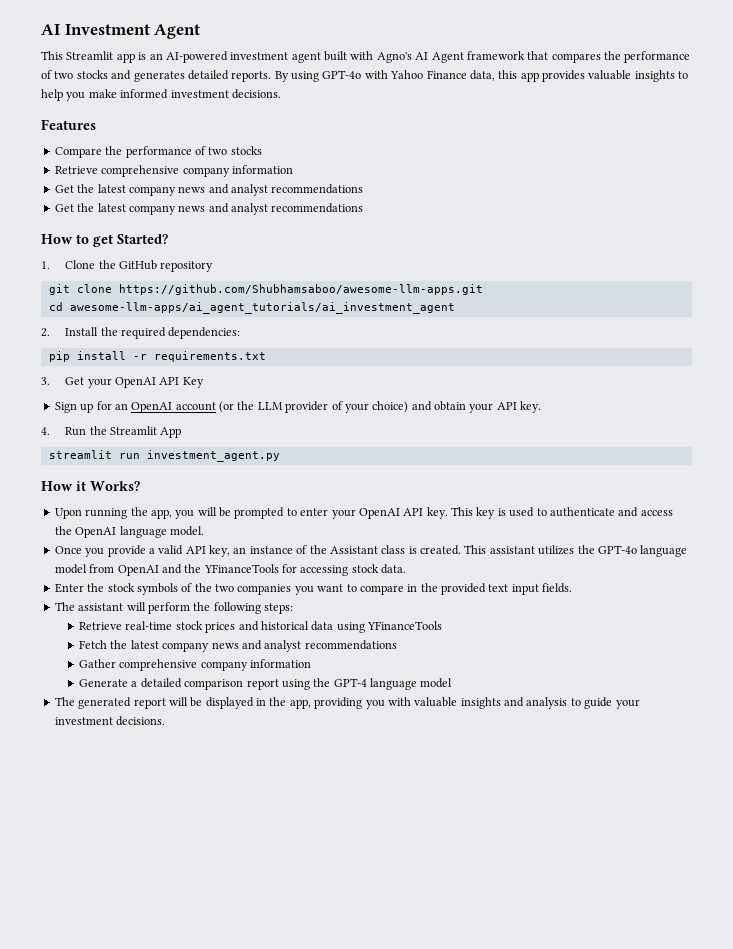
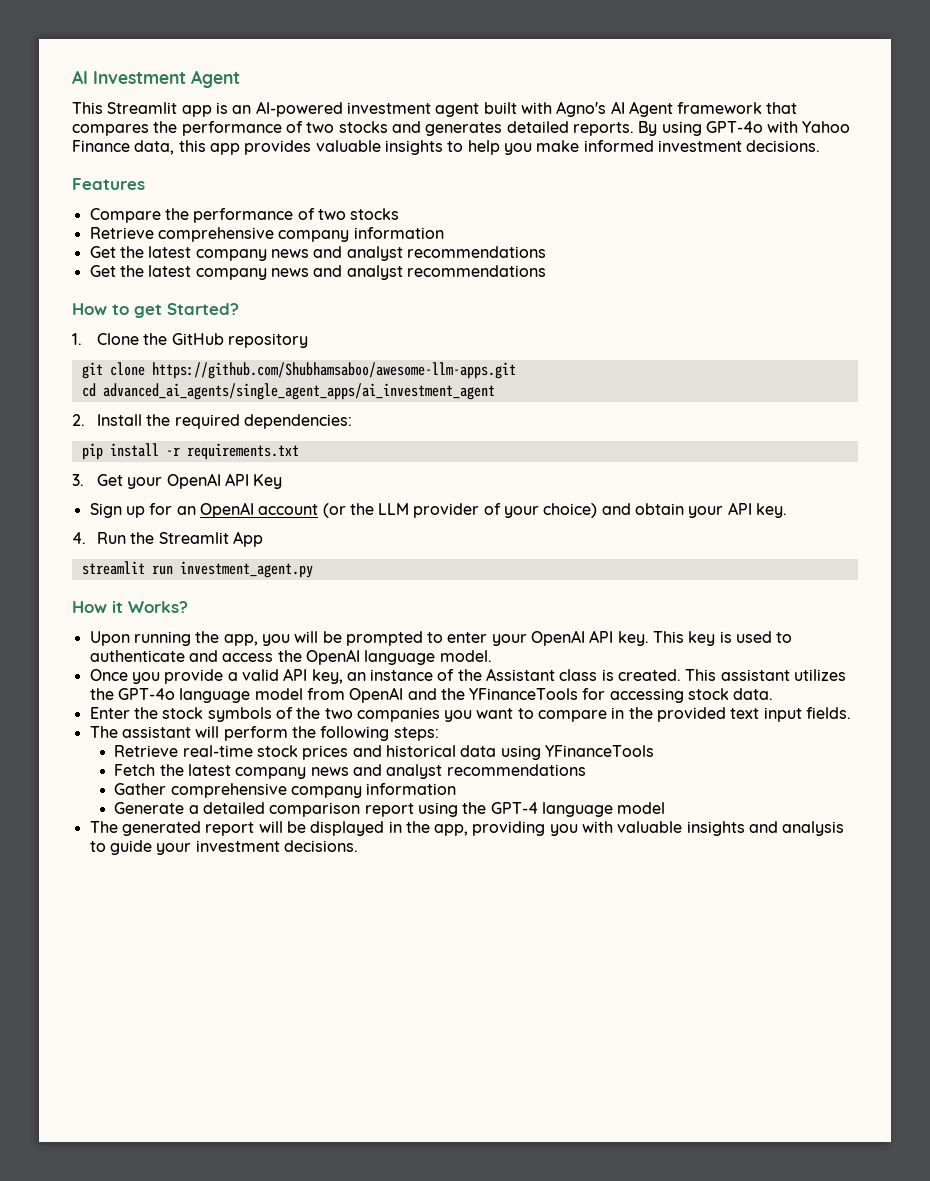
- cd awesome-llm-apps/ai_agent_tutorials/ai_investment_agent
+ cd advanced_ai_agents/single_agent_apps/ai_investment_agent

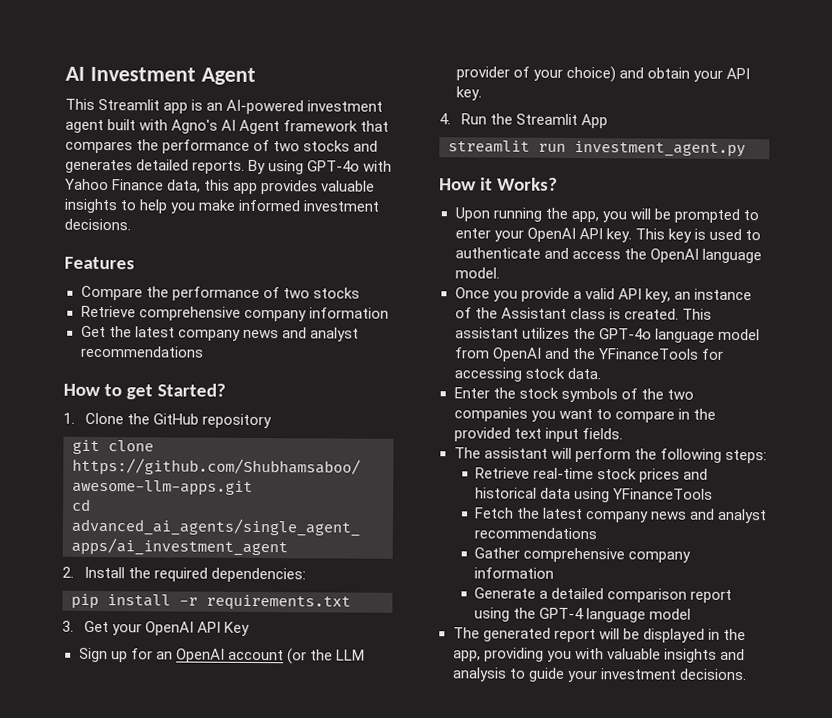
  Retrieve comprehensive company information
- Get the latest company news and analyst recommendations

